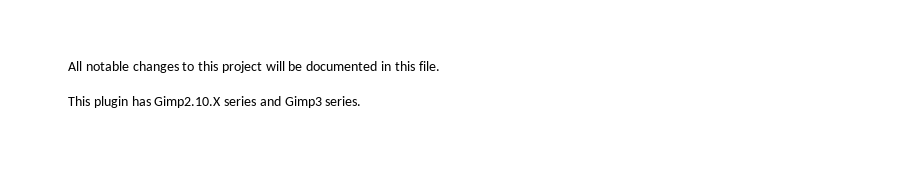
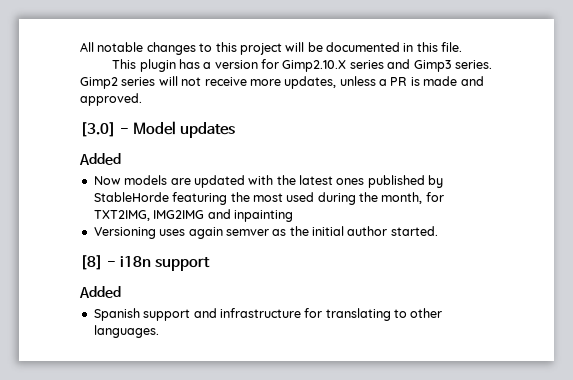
- This plugin has Gimp2.10.X series and Gimp3 series.
+ This plugin has a version for Gimp2.10.X series and Gimp3 series.
+ Gimp2 series will not receive more updates, unless a PR is made and approved.
+ [3.0] - Model updates
+ Added
+ Now models are updated with the latest ones published by StableHorde featuring the most used during the month, for TXT2IMG, IMG2IMG and inpainting
+ Versioning uses again semver as the initial author started.
+ [8] - i18n support
+ Added
+ Spanish support and infrastructure for translating to other languages.

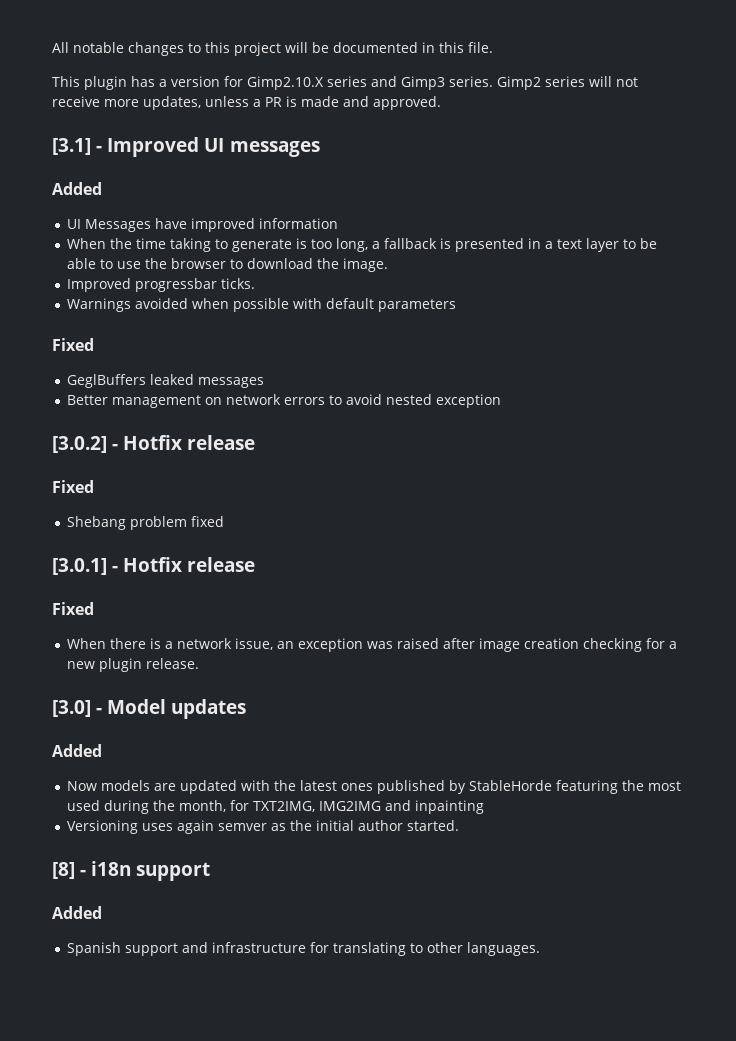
+ [3.1] - Improved UI messages
+ Added
+ UI Messages have improved information
+ When the time taking to generate is too long, a fallback is presented in a text layer to be able to use the browser to download the image.
+ Improved progressbar ticks.
+ Warnings avoided when possible with default parameters
+ Fixed
+ GeglBuffers leaked messages
+ Better management on network errors to avoid nested exception
+ [3.0.2] - Hotfix release
+ Fixed
+ Shebang problem fixed
+ [3.0.1] - Hotfix release
+ Fixed
+ When there is a network issue, an exception was raised after image creation checking for a new plugin release.

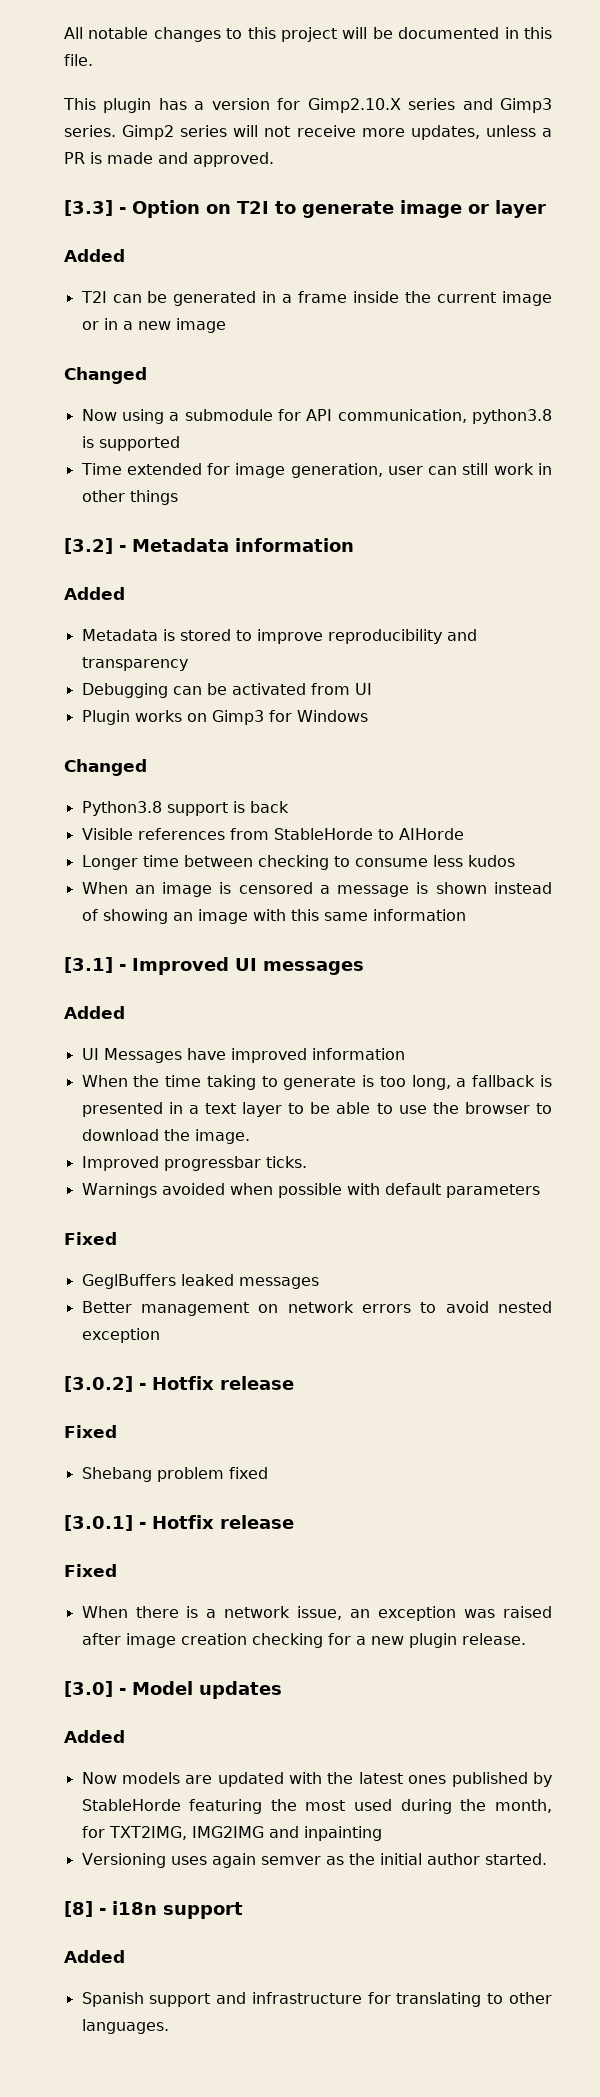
+ [3.3] - Option on T2I to generate image or layer
+ Added
+ T2I can be generated in a frame inside the current image or in a new image
+ Changed
+ Now using a submodule for API communication, python3.8 is supported
+ Time extended for image generation, user can still work in other things
+ [3.2] - Metadata information
+ Added
+ Metadata is stored to improve reproducibility and transparency
+ Debugging can be activated from UI
+ Plugin works on Gimp3 for Windows
+ Changed
+ Python3.8 support is back
+ Visible references from StableHorde to AIHorde
+ Longer time between checking to consume less kudos
+ When an image is censored a message is shown instead of showing an image with this same information

